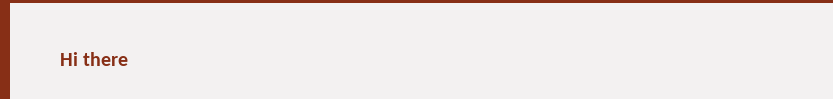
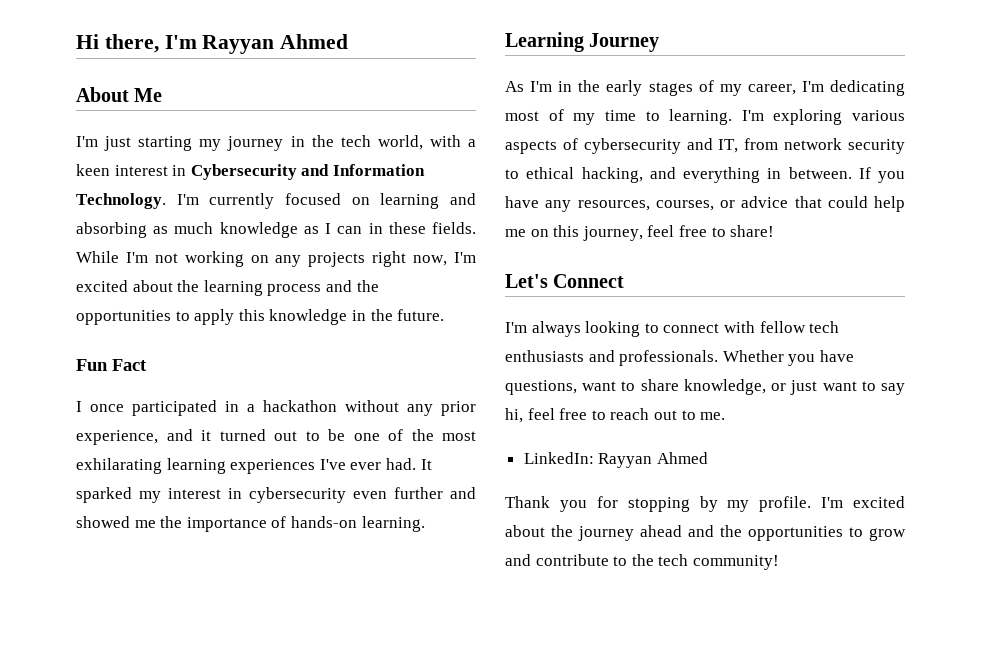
- Hi there
+ Hi there, I'm Rayyan Ahmed
+ About Me
+ I'm just starting my journey in the tech world, with a keen interest in Cybersecurity and Information Technology. I'm currently focused on learning and absorbing as much knowledge as I can in these fields. While I'm not working on any projects right now, I'm excited about the learning process and the opportunities to apply this knowledge in the future.
+ Fun Fact
+ I once participated in a hackathon without any prior experience, and it turned out to be one of the most exhilarating learning experiences I've ever had. It sparked my interest in cybersecurity even further and showed me the importance of hands-on learning.
+ Learning Journey
+ As I'm in the early stages of my career, I'm dedicating most of my time to learning. I'm exploring various aspects of cybersecurity and IT, from network security to ethical hacking, and everything in between. If you have any resources, courses, or advice that could help me on this journey, feel free to share!
+ Let's Connect
+ I'm always looking to connect with fellow tech enthusiasts and professionals. Whether you have questions, want to share knowledge, or just want to say hi, feel free to reach out to me.
+ LinkedIn: Rayyan Ahmed
+ Thank you for stopping by my profile. I'm excited about the journey ahead and the opportunities to grow and contribute to the tech community!

